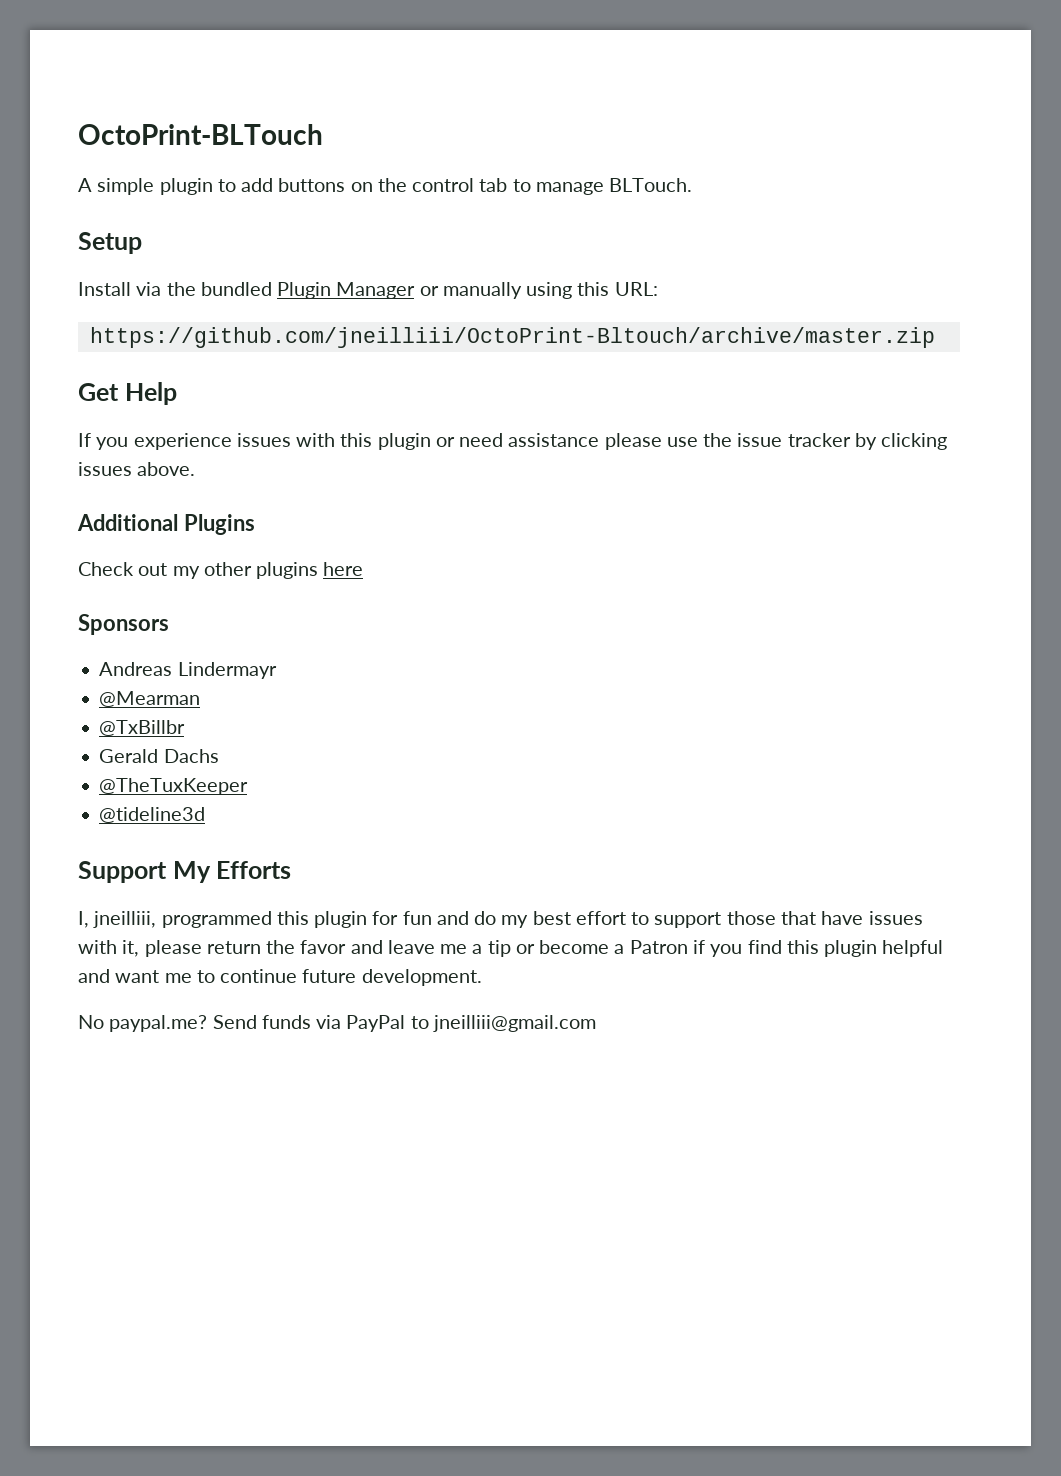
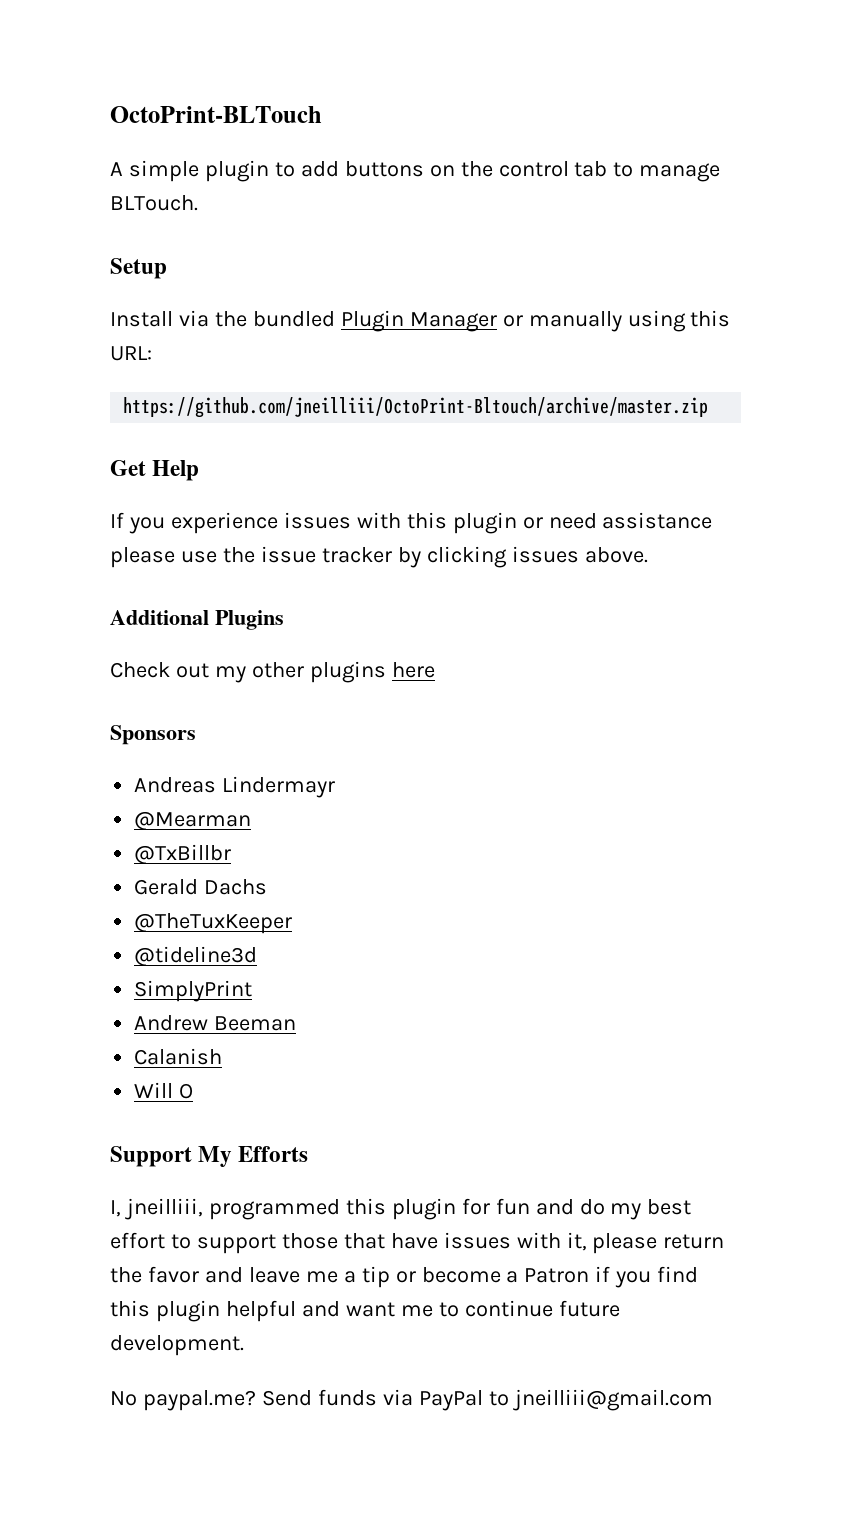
+ SimplyPrint
+ Andrew Beeman
+ Calanish
+ Will O

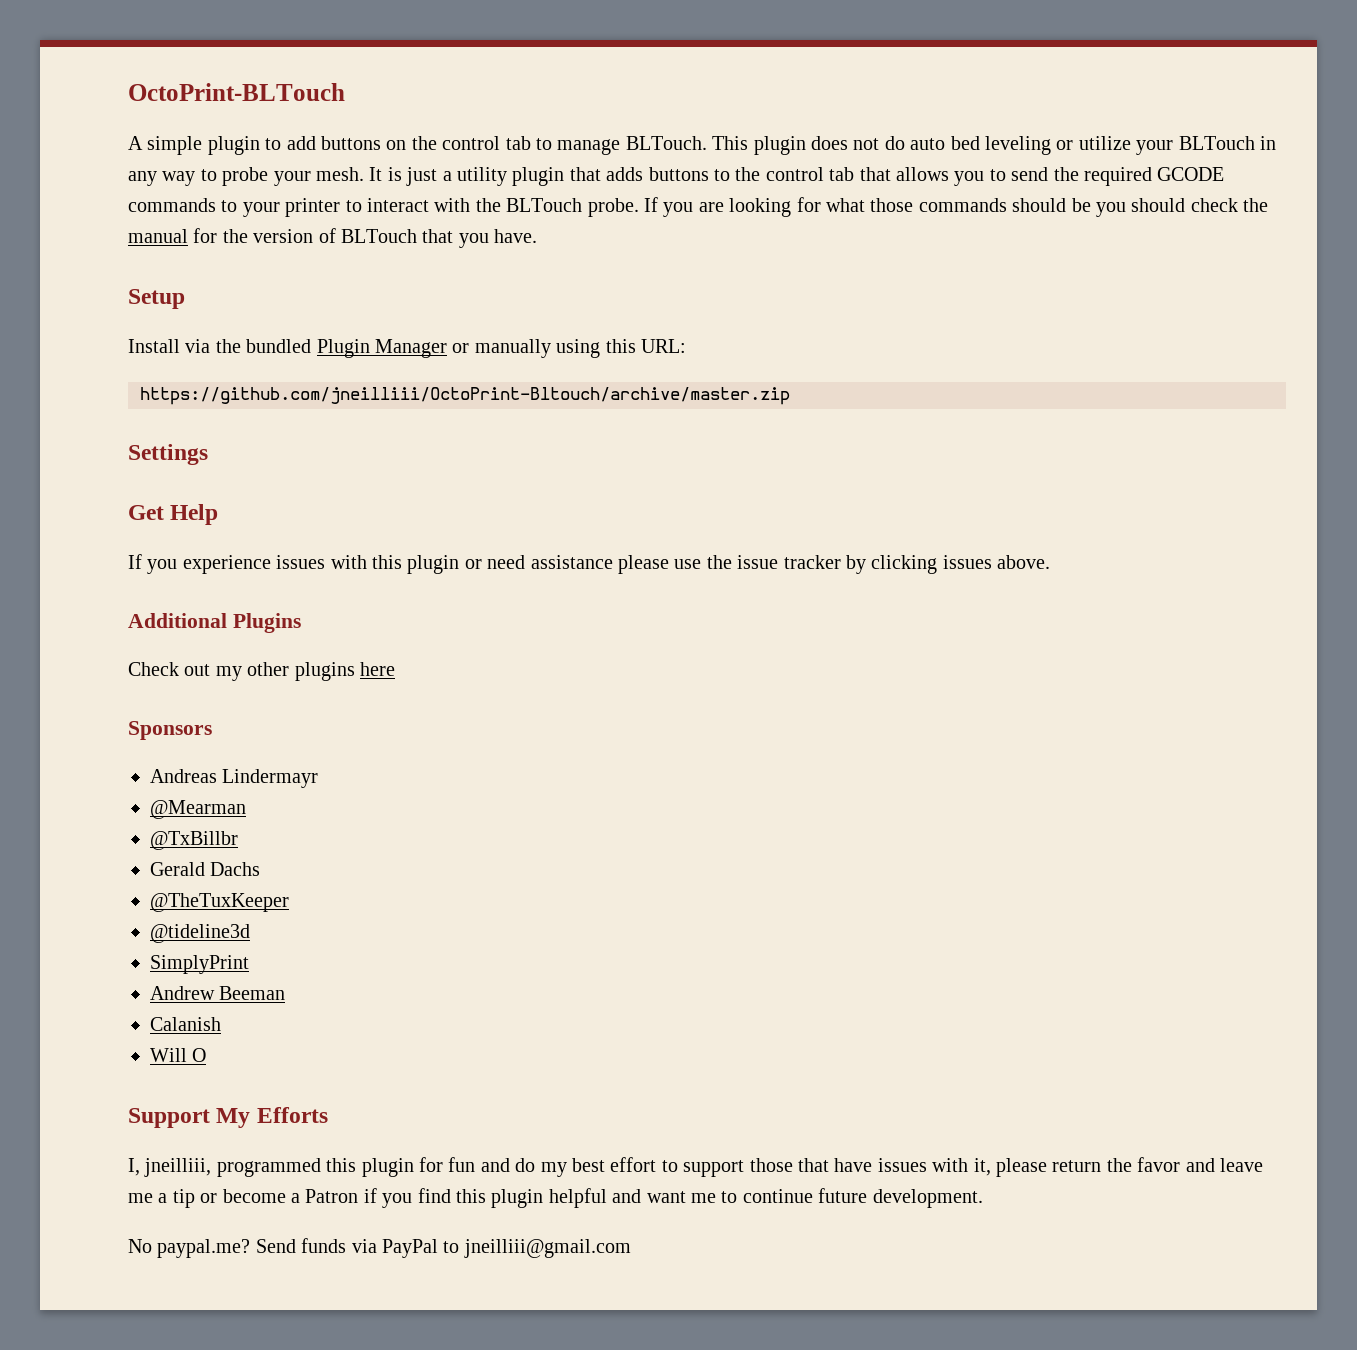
+ This plugin does not do auto bed leveling or utilize your BLTouch in any way to probe your mesh. It is just a utility plugin that adds buttons to the control tab that allows you to send the required GCODE commands to your printer to interact with the BLTouch probe. If you are looking for what those commands should be you should check the manual for the version of BLTouch that you have.
+ Settings

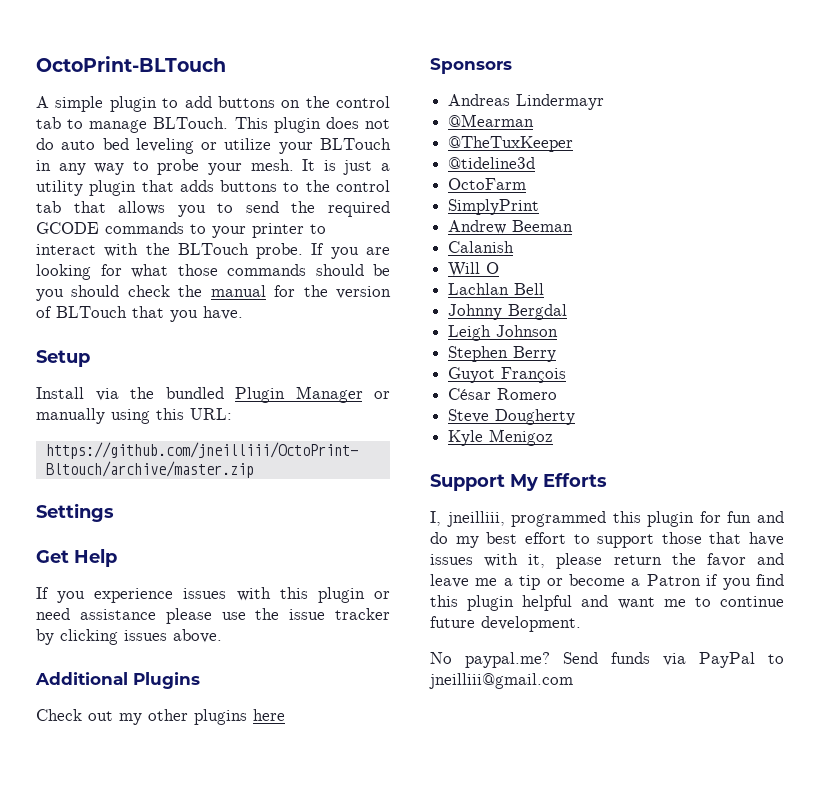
- @TxBillbr
- Gerald Dachs
+ OctoFarm
+ Lachlan Bell
+ Johnny Bergdal
+ Leigh Johnson
+ Stephen Berry
+ Guyot François
+ César Romero
+ Steve Dougherty
+ Kyle Menigoz

